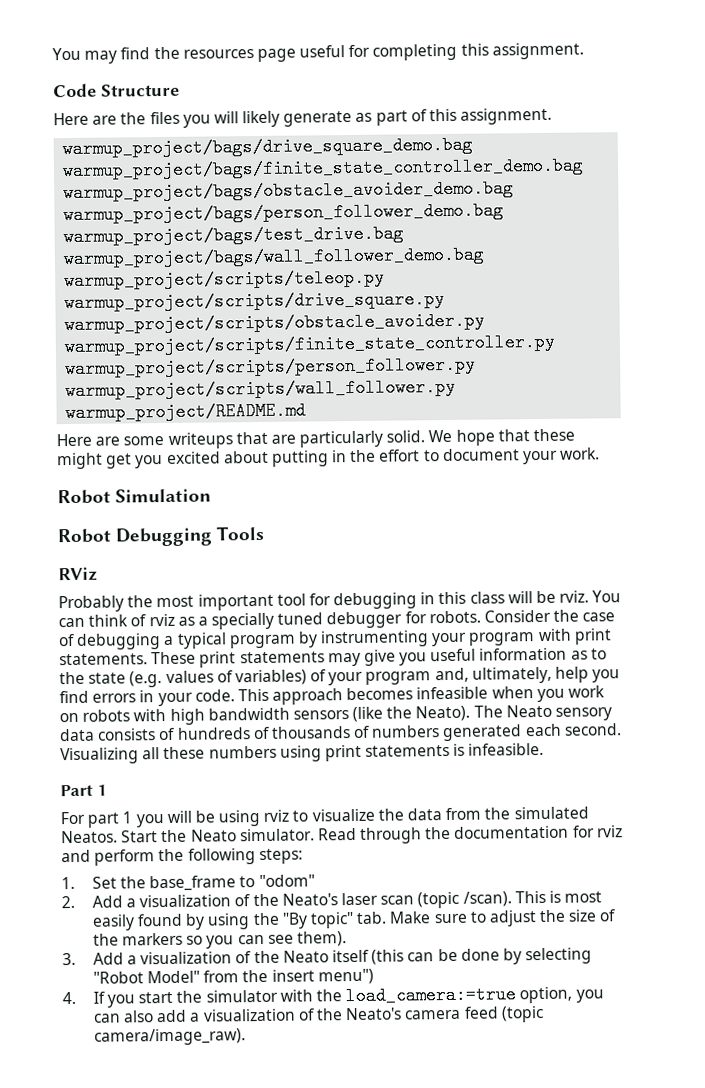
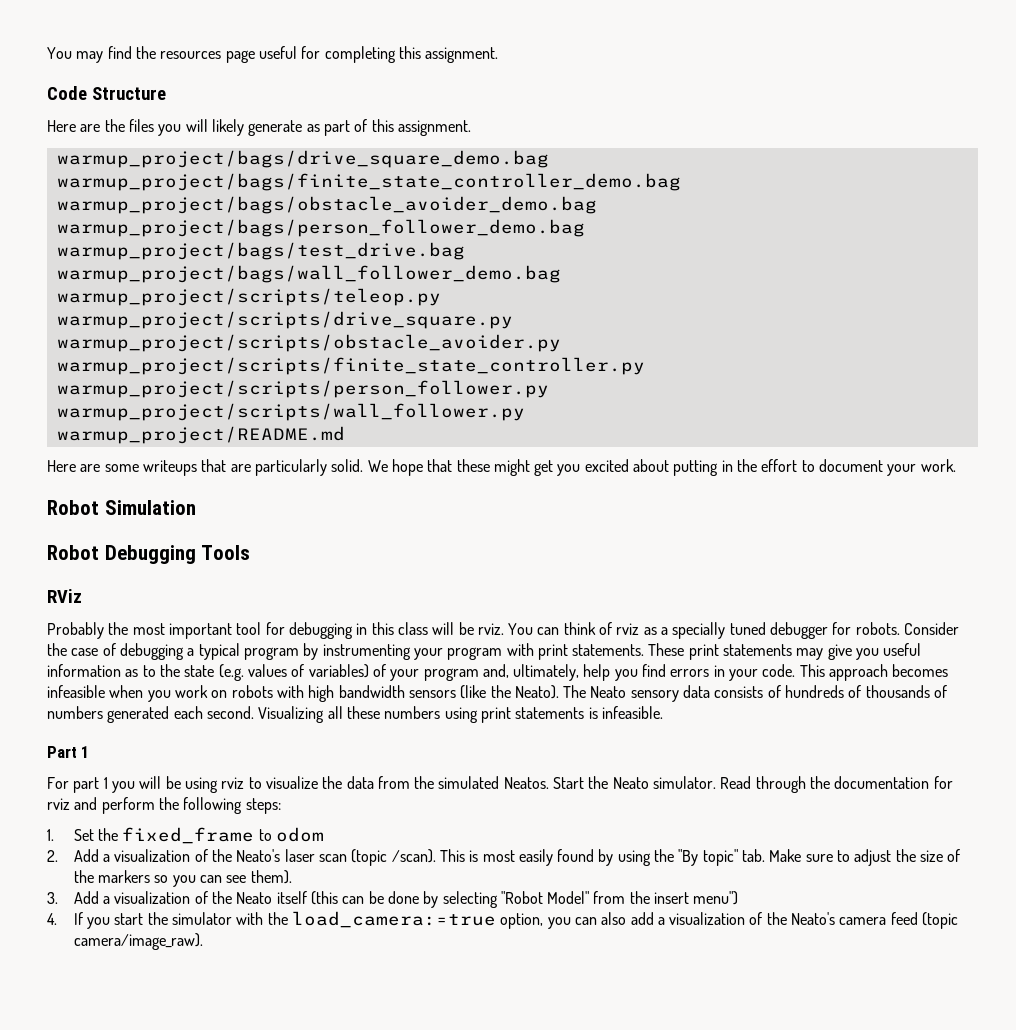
- 1. Set the base_frame to "odom"
+ 1. Set the fixed_frame to odom

